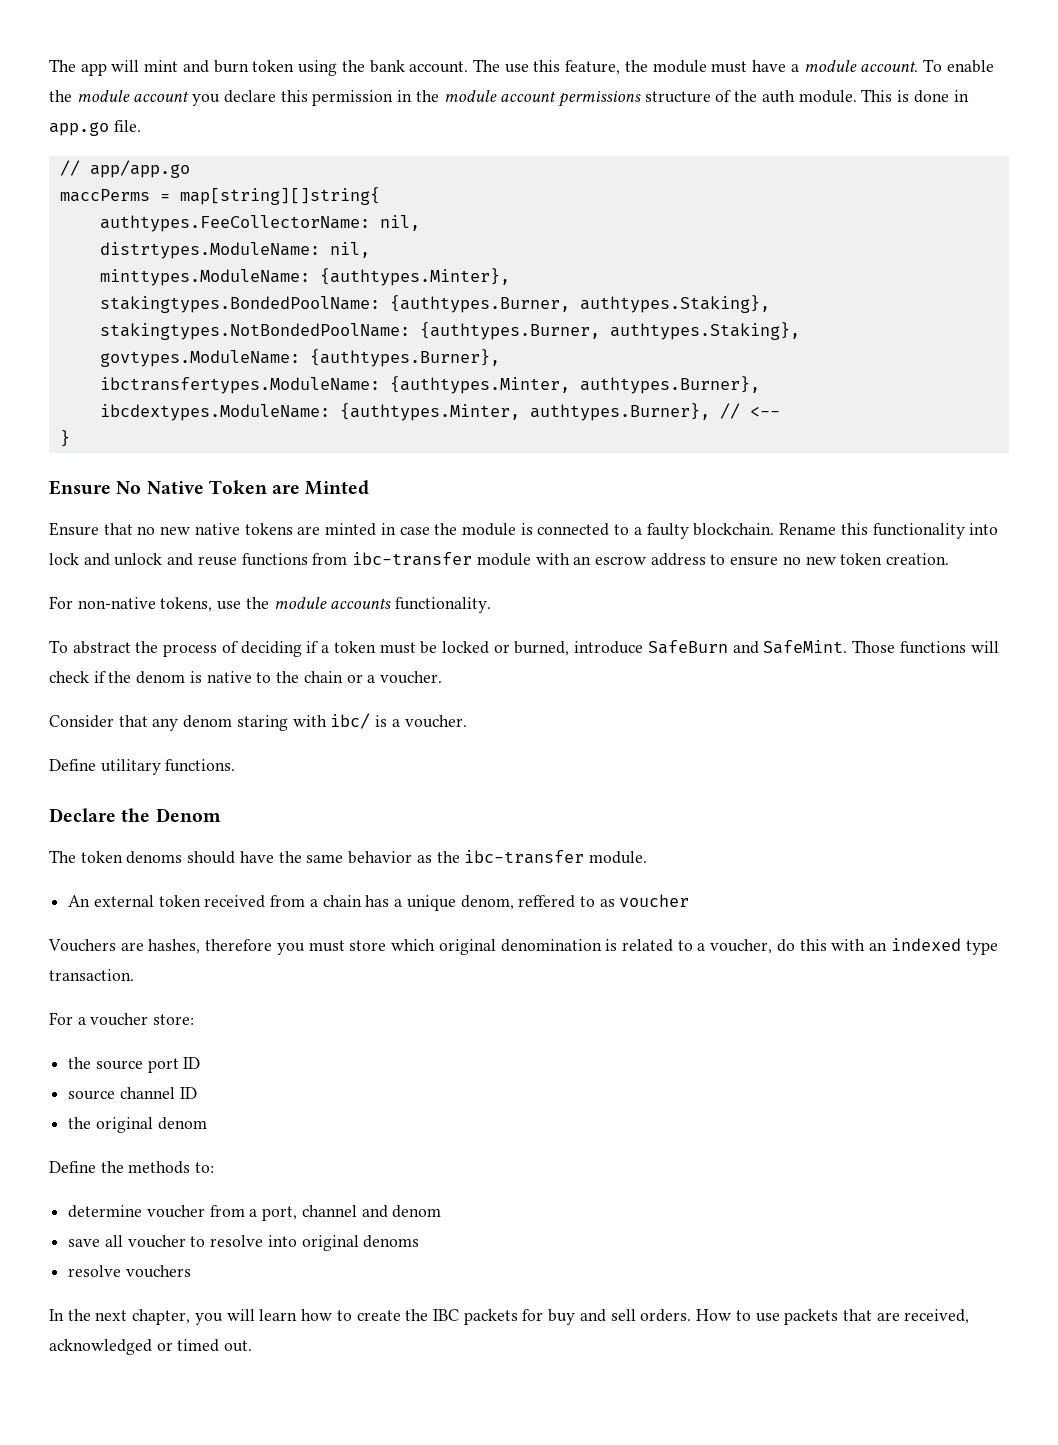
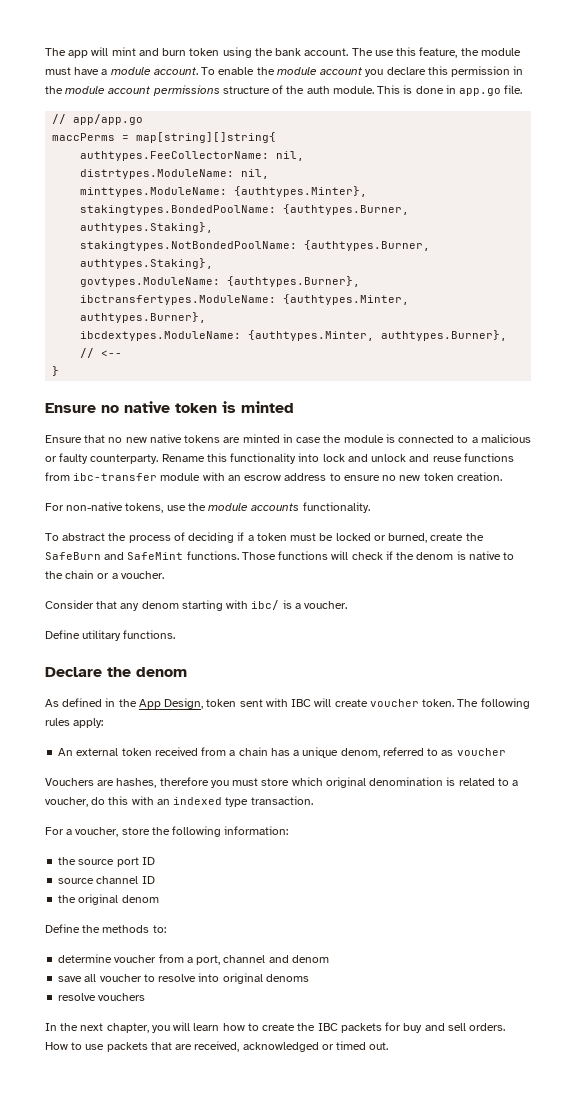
- Ensure No Native Token are Minted
+ Ensure no native token is minted
- Ensure that no new native tokens are minted in case the module is connected to a faulty blockchain.
+ Ensure that no new native tokens are minted in case the module is connected to a malicious or faulty counterparty.
- To abstract the process of deciding if a token must be locked or burned, introduce SafeBurn and SafeMint.
+ To abstract the process of deciding if a token must be locked or burned, create the SafeBurn and SafeMint functions.
- Consider that any denom staring with ibc/ is a voucher.
+ Consider that any denom starting with ibc/ is a voucher.
- Declare the Denom
- The token denoms should have the same behavior as the ibc-transfer module.
+ Declare the denom
+ As defined in the App Design, token sent with IBC will create voucher token. The following rules apply:
- An external token received from a chain has a unique denom, reffered to as voucher
+ An external token received from a chain has a unique denom, referred to as voucher
- For a voucher store:
+ For a voucher, store the following information:

